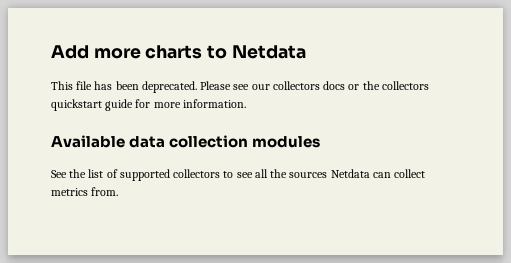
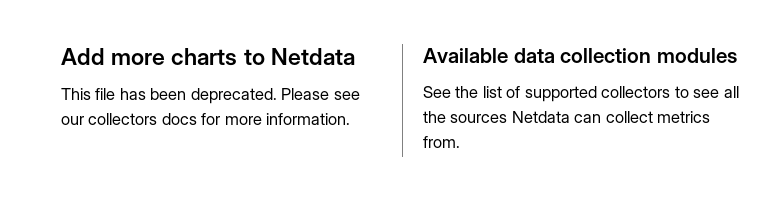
- Please see our collectors docs or the collectors quickstart guide for more information.
+ Please see our collectors docs for more information.

